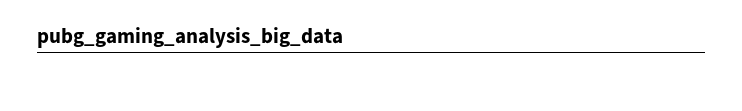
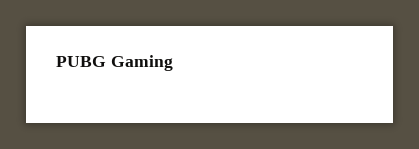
- pubg_gaming_analysis_big_data
+ PUBG Gaming

